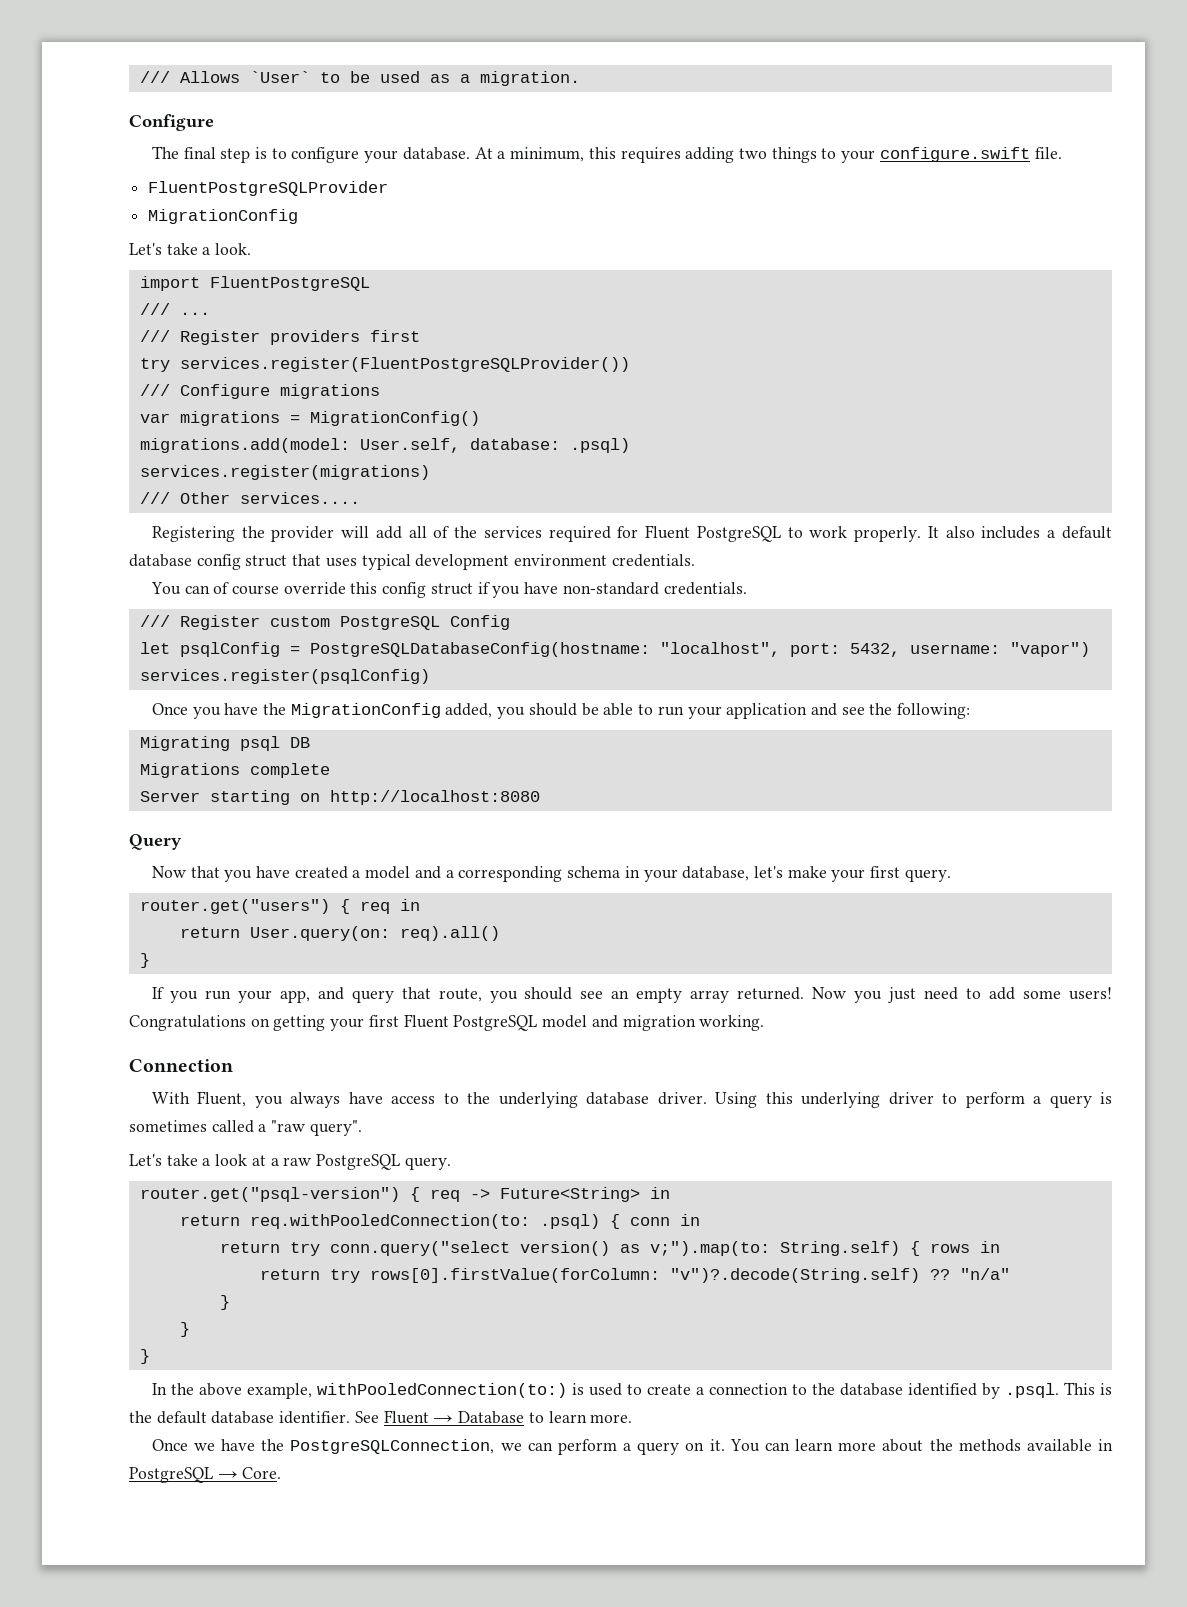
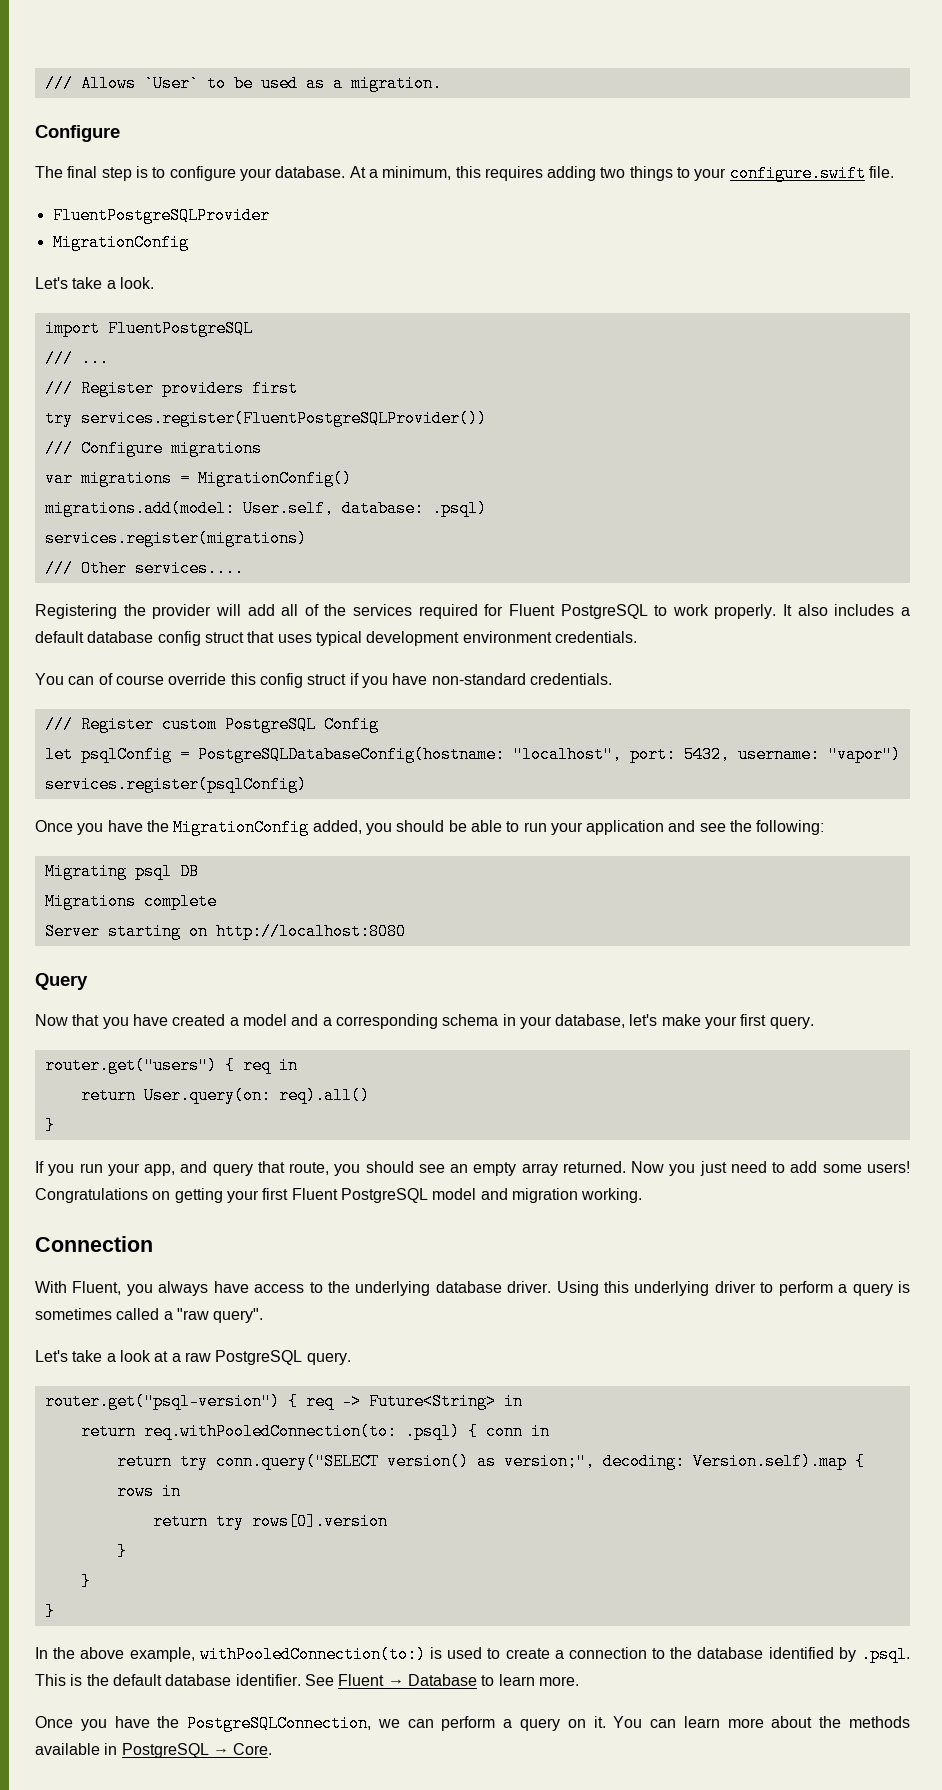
- return try conn.query("select version() as v;").map(to: String.self) { rows in
+ return try conn.query("SELECT version() as version;", decoding: Version.self).map { rows in
- return try rows[0].firstValue(forColumn: "v")?.decode(String.self) ?? "n/a"
+ return try rows[0].version
- Once we have the PostgreSQLConnection, we can perform a query on it.
+ Once you have the PostgreSQLConnection, we can perform a query on it.

